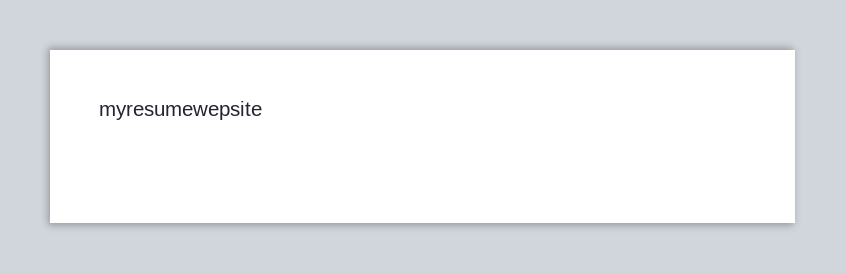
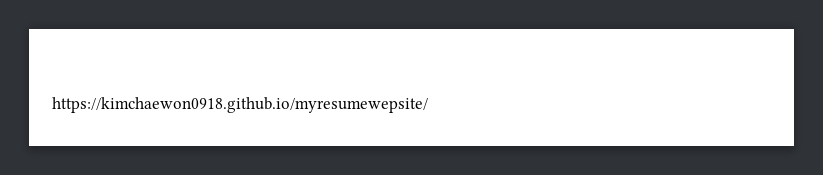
- myresumewepsite
+ https://kimchaewon0918.github.io/myresumewepsite/

